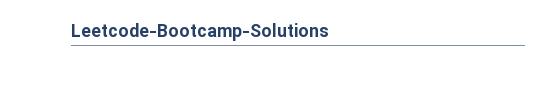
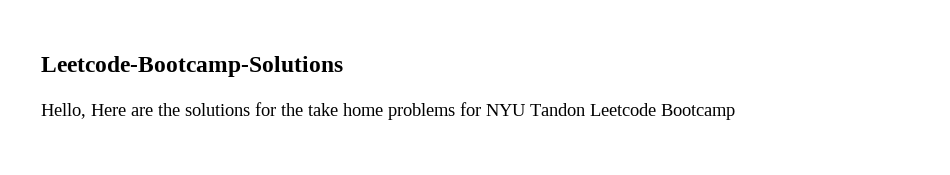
+ Hello, Here are the solutions for the take home problems for NYU Tandon Leetcode Bootcamp

